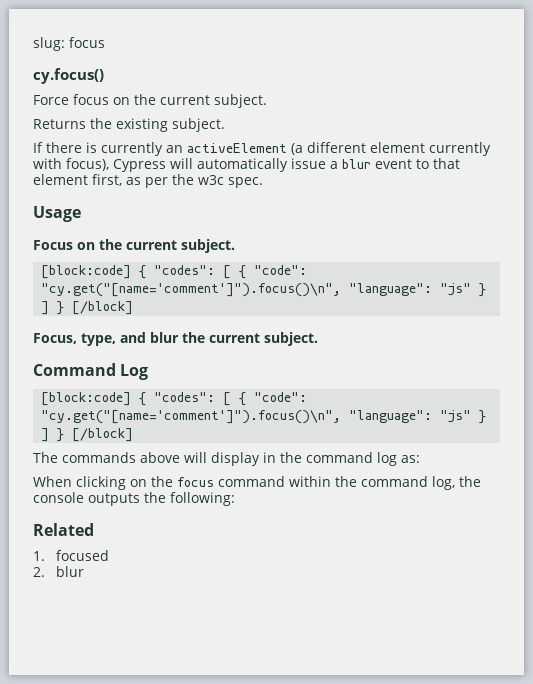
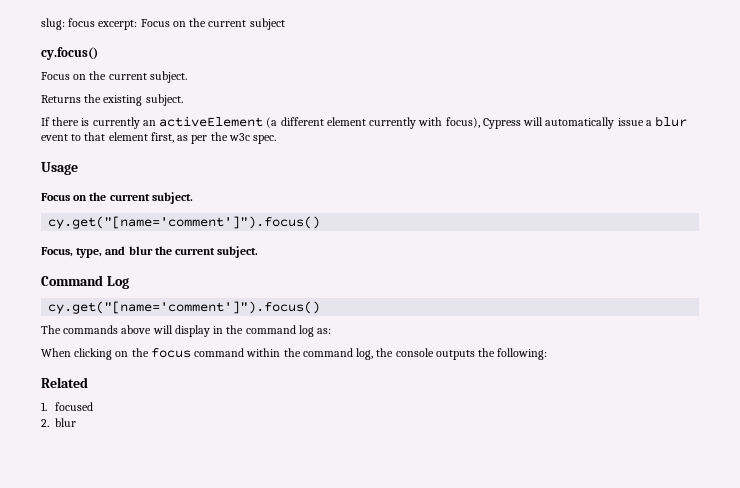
- slug: focus
+ slug: focus excerpt: Focus on the current subject
  cy.focus()
- Force focus on the current subject.
+ Focus on the current subject.
  Usage
  Focus on the current subject.
- [block:code] { "codes": [ { "code": "cy.get("[name='comment']").focus()\n", "language": "js" } ] } [/block]
+ cy.get("[name='comment']").focus()
  Command Log
- [block:code] { "codes": [ { "code": "cy.get("[name='comment']").focus()\n", "language": "js" } ] } [/block]
+ cy.get("[name='comment']").focus()

